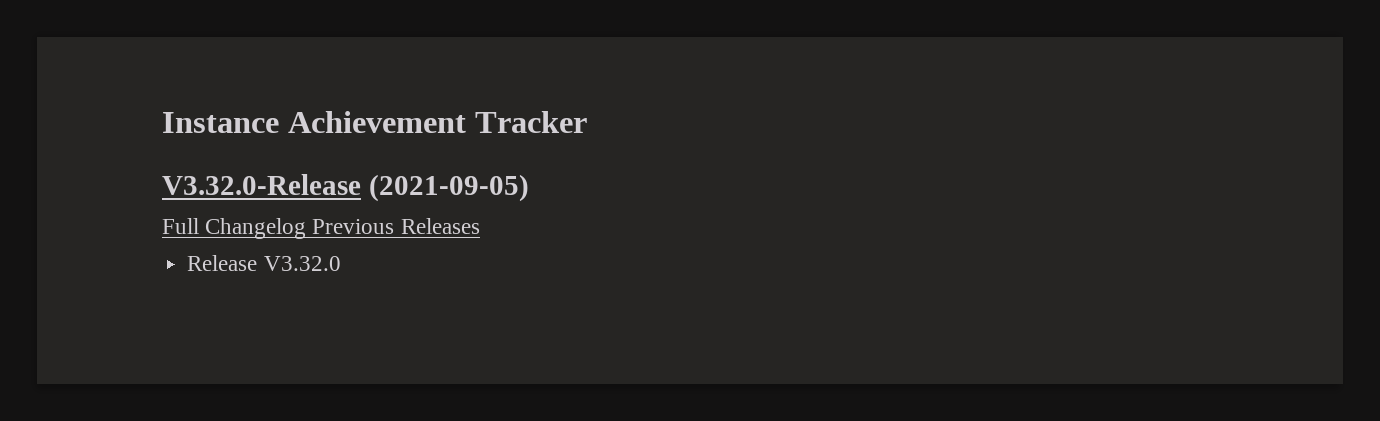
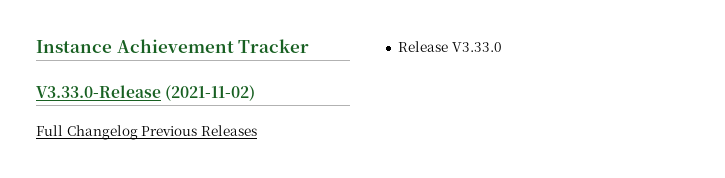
- V3.32.0-Release (2021-09-05)
+ V3.33.0-Release (2021-11-02)
- Release V3.32.0
+ Release V3.33.0

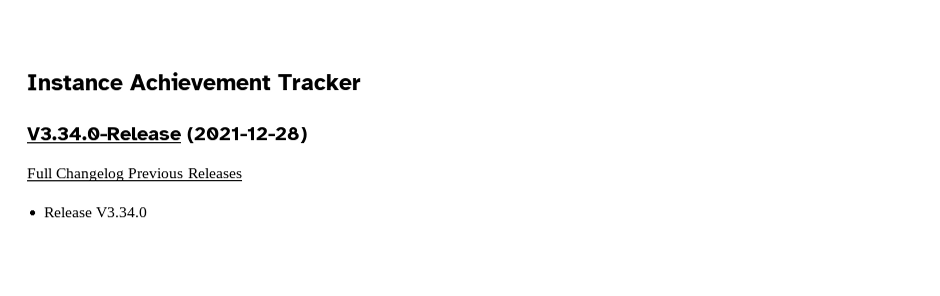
- V3.33.0-Release (2021-11-02)
+ V3.34.0-Release (2021-12-28)
- Release V3.33.0
+ Release V3.34.0

